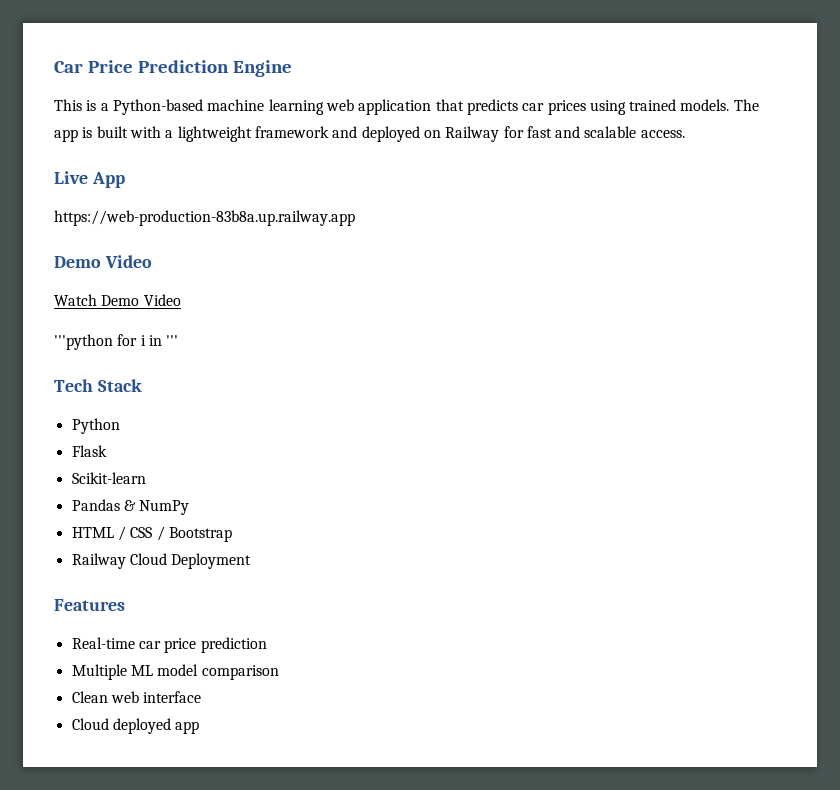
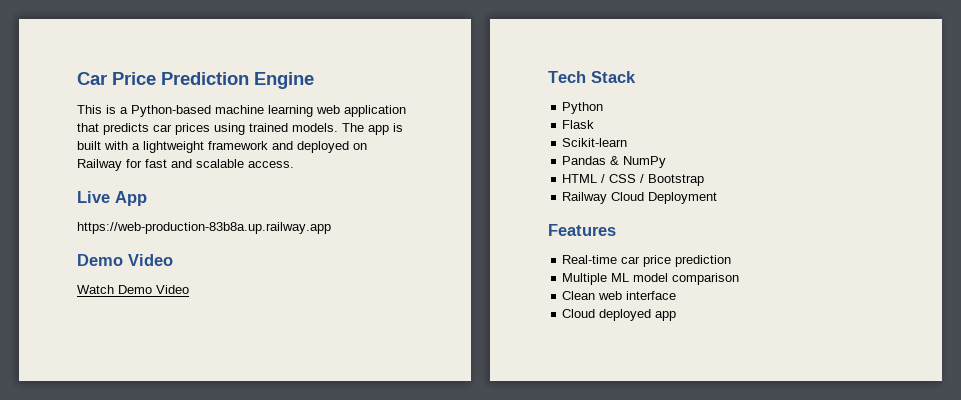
- '''python for i in '''

